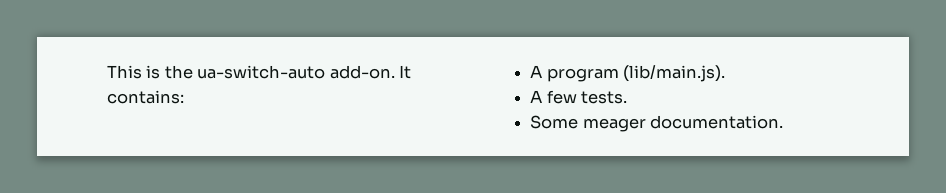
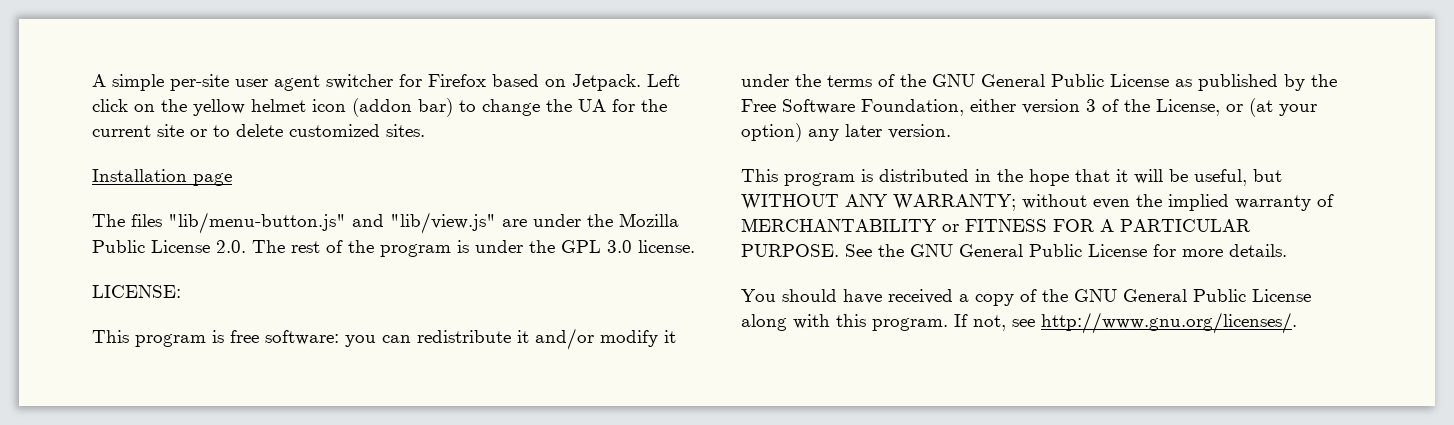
- This is the ua-switch-auto add-on. It contains:
- A program (lib/main.js).
- A few tests.
- Some meager documentation.
+ A simple per-site user agent switcher for Firefox based on Jetpack. Left click on the yellow helmet icon (addon bar) to change the UA for the current site or to delete customized sites.
+ Installation page
+ The files "lib/menu-button.js" and "lib/view.js" are under the Mozilla Public License 2.0. The rest of the program is under the GPL 3.0 license.
+ LICENSE:
+ This program is free software: you can redistribute it and/or modify it under the terms of the GNU General Public License as published by the Free Software Foundation, either version 3 of the License, or (at your option) any later version.
+ This program is distributed in the hope that it will be useful, but WITHOUT ANY WARRANTY; without even the implied warranty of MERCHANTABILITY or FITNESS FOR A PARTICULAR PURPOSE. See the GNU General Public License for more details.
+ You should have received a copy of the GNU General Public License along with this program. If not, see http://www.gnu.org/licenses/.

